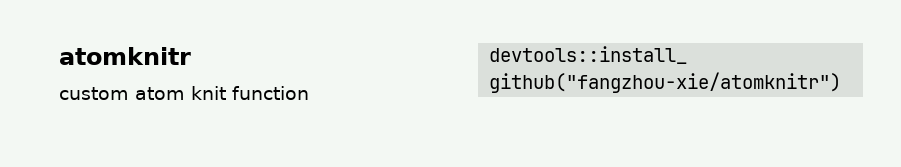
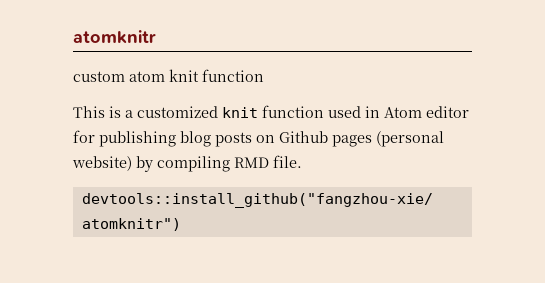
+ This is a customized knit function used in Atom editor for publishing blog posts on Github pages (personal website) by compiling RMD file.

